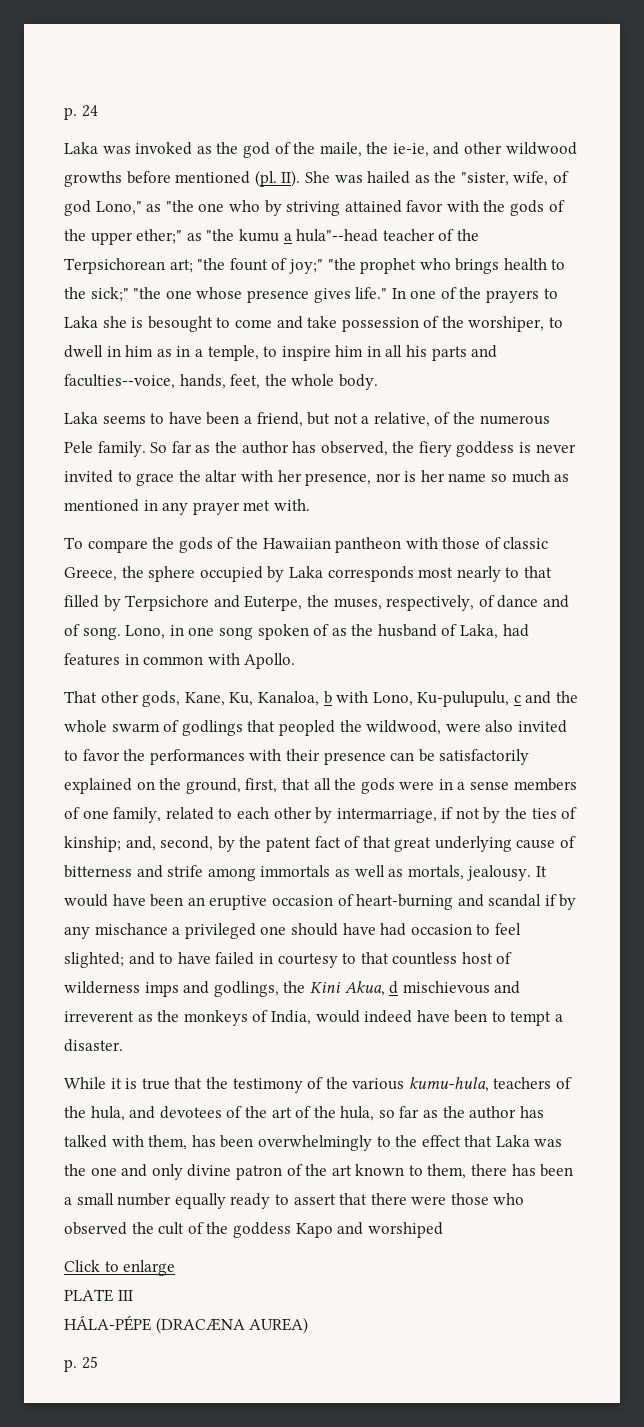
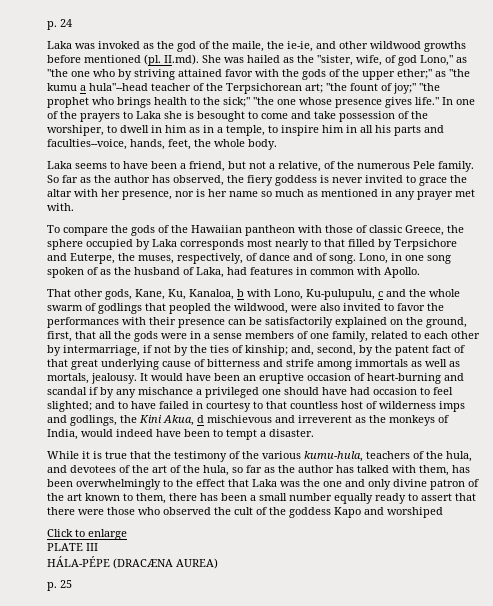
- II). She was hailed as the "sister, wife, of god Lono," as "the one who by striving attained favor with the gods of the upper ether;" as "the kumu a hula"--head teacher of the Terpsichorean art; "the fount of joy;" "the prophet who brings health to the sick;" "the one whose presence gives life."
+ II.md). She was hailed as the "sister, wife, of god Lono," as "the one who by striving attained favor with the gods of the upper ether;" as "the kumu a hula"--head teacher of the Terpsichorean art; "the fount of joy;" "the prophet who brings health to the sick;" "the one whose presence gives life."

